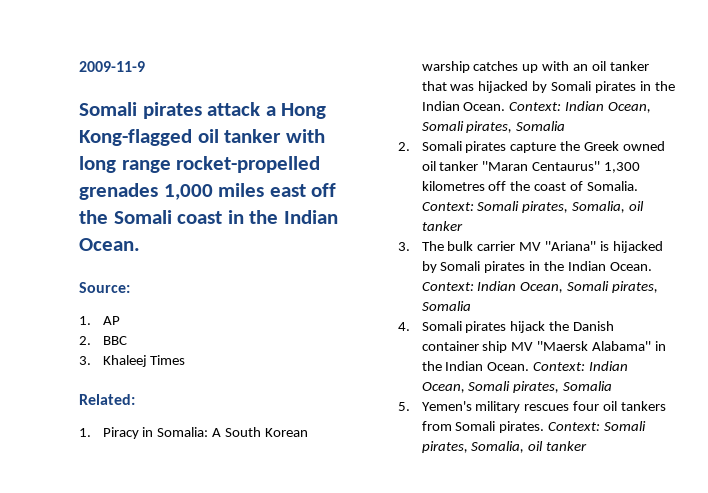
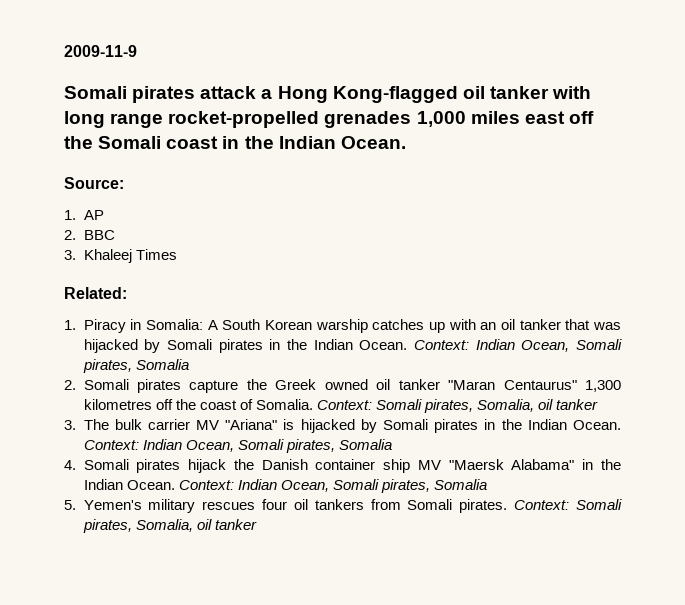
- 2. Somali pirates capture the Greek owned oil tanker ''Maran Centaurus'' 1,300 kilometres off the coast of Somalia.
+ 2. Somali pirates capture the Greek owned oil tanker "Maran Centaurus" 1,300 kilometres off the coast of Somalia.
- 3. The bulk carrier MV ''Ariana'' is hijacked by Somali pirates in the Indian Ocean.
+ 3. The bulk carrier MV "Ariana" is hijacked by Somali pirates in the Indian Ocean.
- 4. Somali pirates hijack the Danish container ship MV ''Maersk Alabama'' in the Indian Ocean.
+ 4. Somali pirates hijack the Danish container ship MV "Maersk Alabama" in the Indian Ocean.

